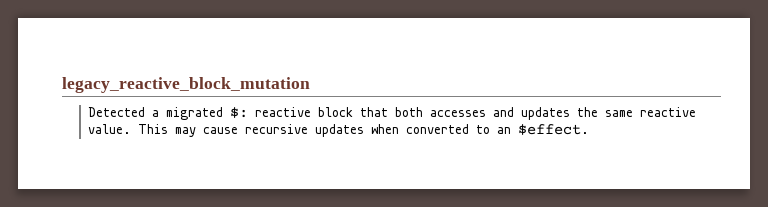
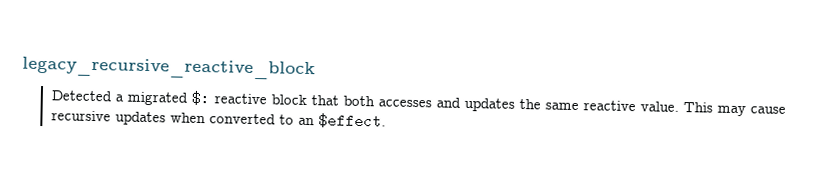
- legacy_reactive_block_mutation
+ legacy_recursive_reactive_block

